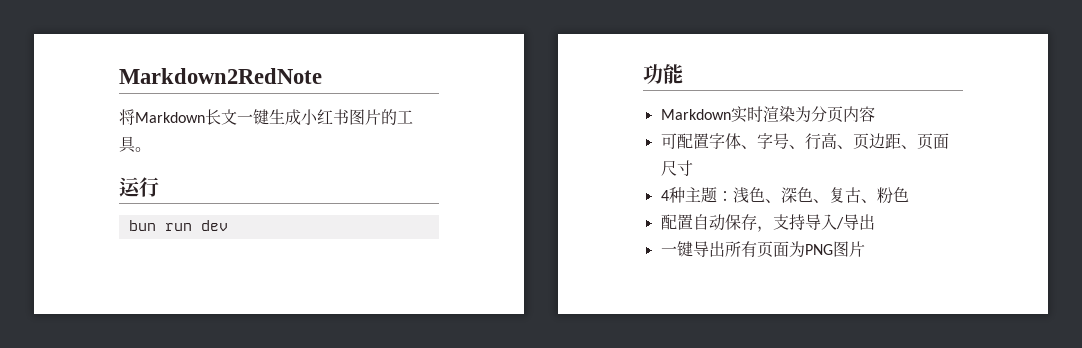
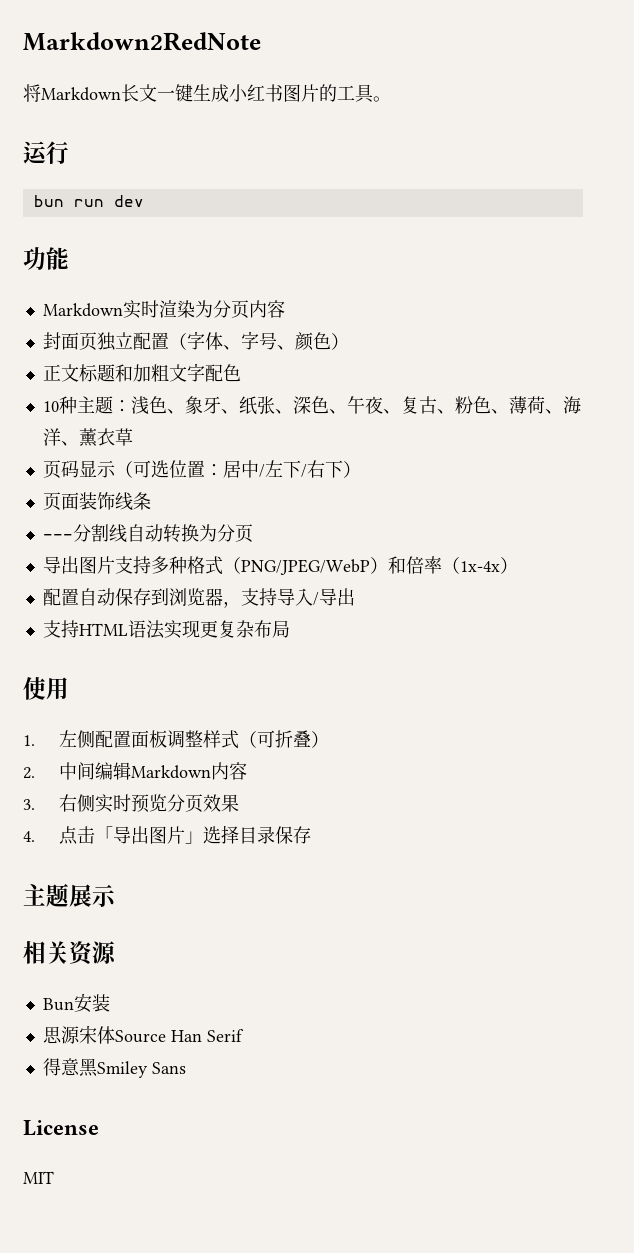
- 可配置字体、字号、行高、页边距、页面尺寸
- 4种主题：浅色、深色、复古、粉色
+ 封面页独立配置（字体、字号、颜色）
+ 正文标题和加粗文字配色
+ 10种主题：浅色、象牙、纸张、深色、午夜、复古、粉色、薄荷、海洋、薰衣草
+ 页码显示（可选位置：居中/左下/右下）
+ 页面装饰线条
+ ---分割线自动转换为分页
+ 导出图片支持多种格式（PNG/JPEG/WebP）和倍率（1x-4x）
- 配置自动保存，支持导入/导出
+ 配置自动保存到浏览器，支持导入/导出
- 一键导出所有页面为PNG图片
+ 支持HTML语法实现更复杂布局
+ 使用
+ 1.左侧配置面板调整样式（可折叠）
+ 2.中间编辑Markdown内容
+ 3.右侧实时预览分页效果
+ 4.点击「导出图片」选择目录保存
+ 主题展示
+ 相关资源
+ Bun安装
+ 思源宋体Source Han Serif
+ 得意黑Smiley Sans
+ License
+ MIT

